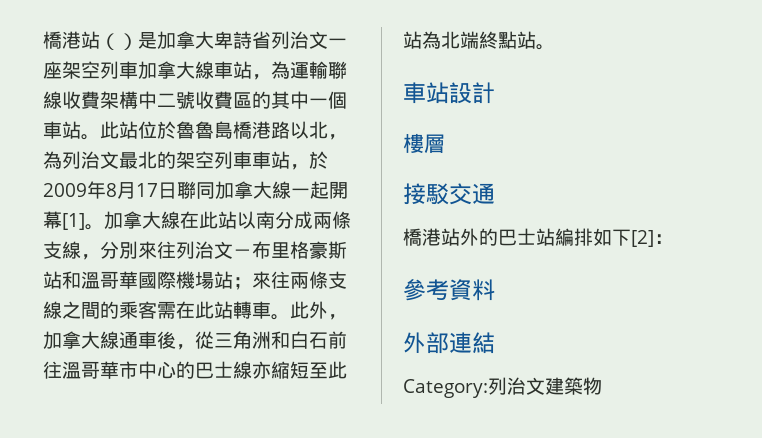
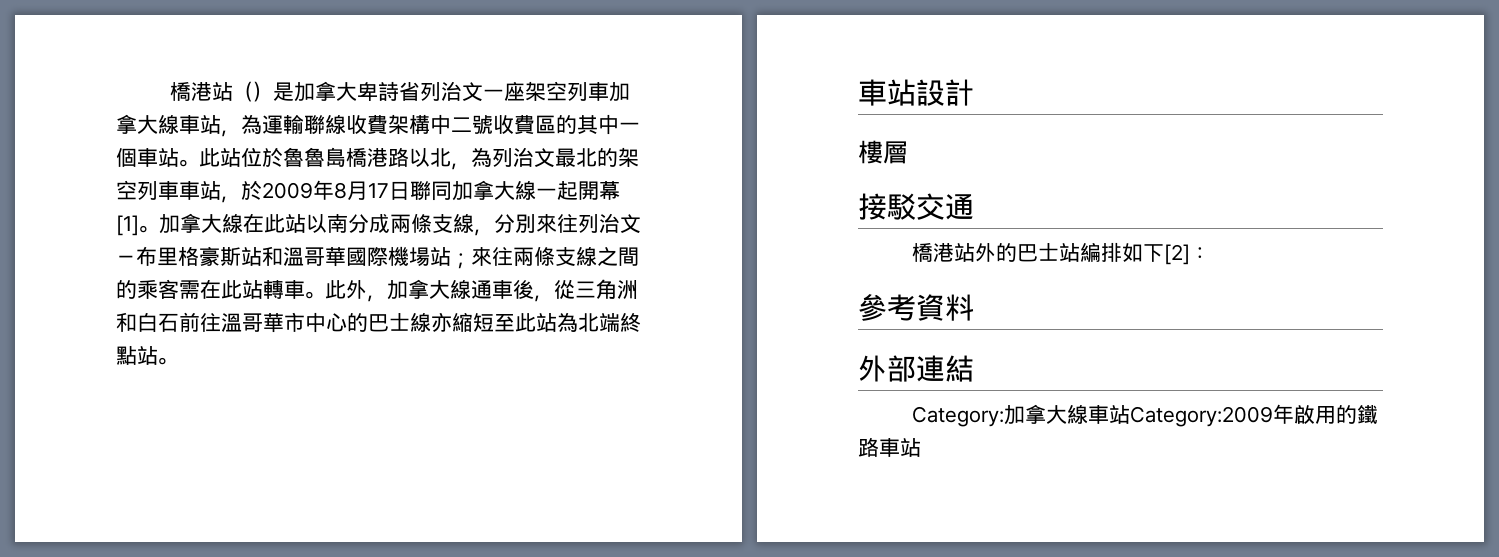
- Category:列治文建築物
+ Category:加拿大線車站Category:2009年啟用的鐵路車站

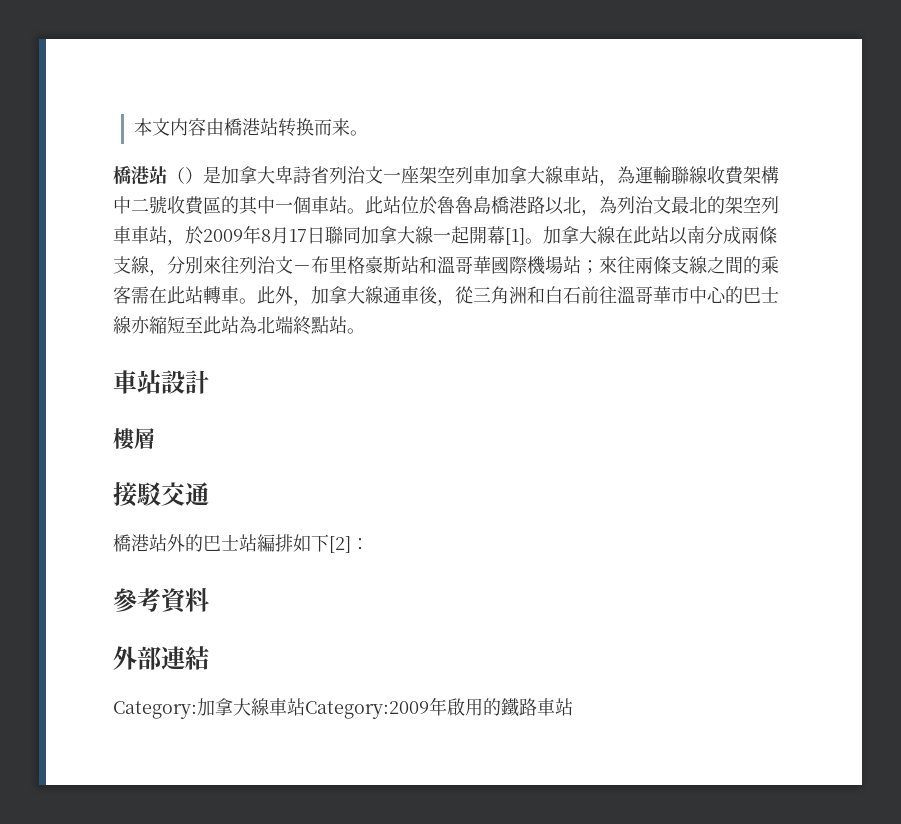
+ 本文内容由橋港站转换而来。

